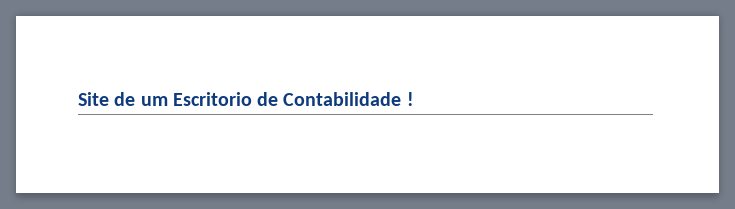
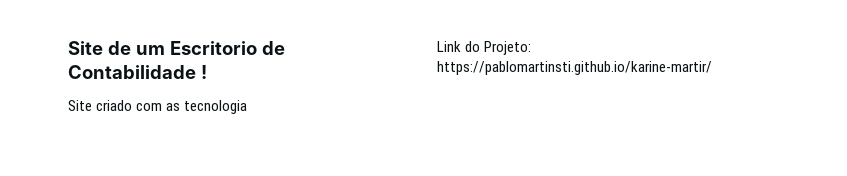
+ Site criado com as tecnologia
+ Link do Projeto: https://pablomartinsti.github.io/karine-martir/

